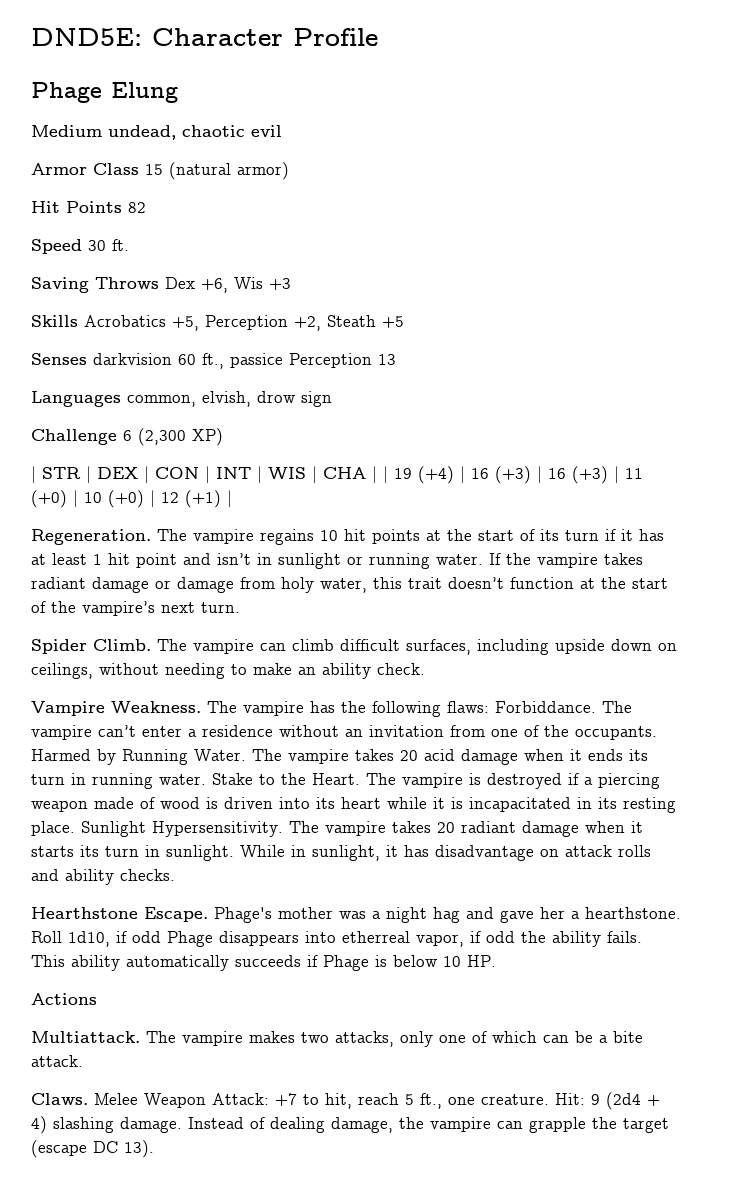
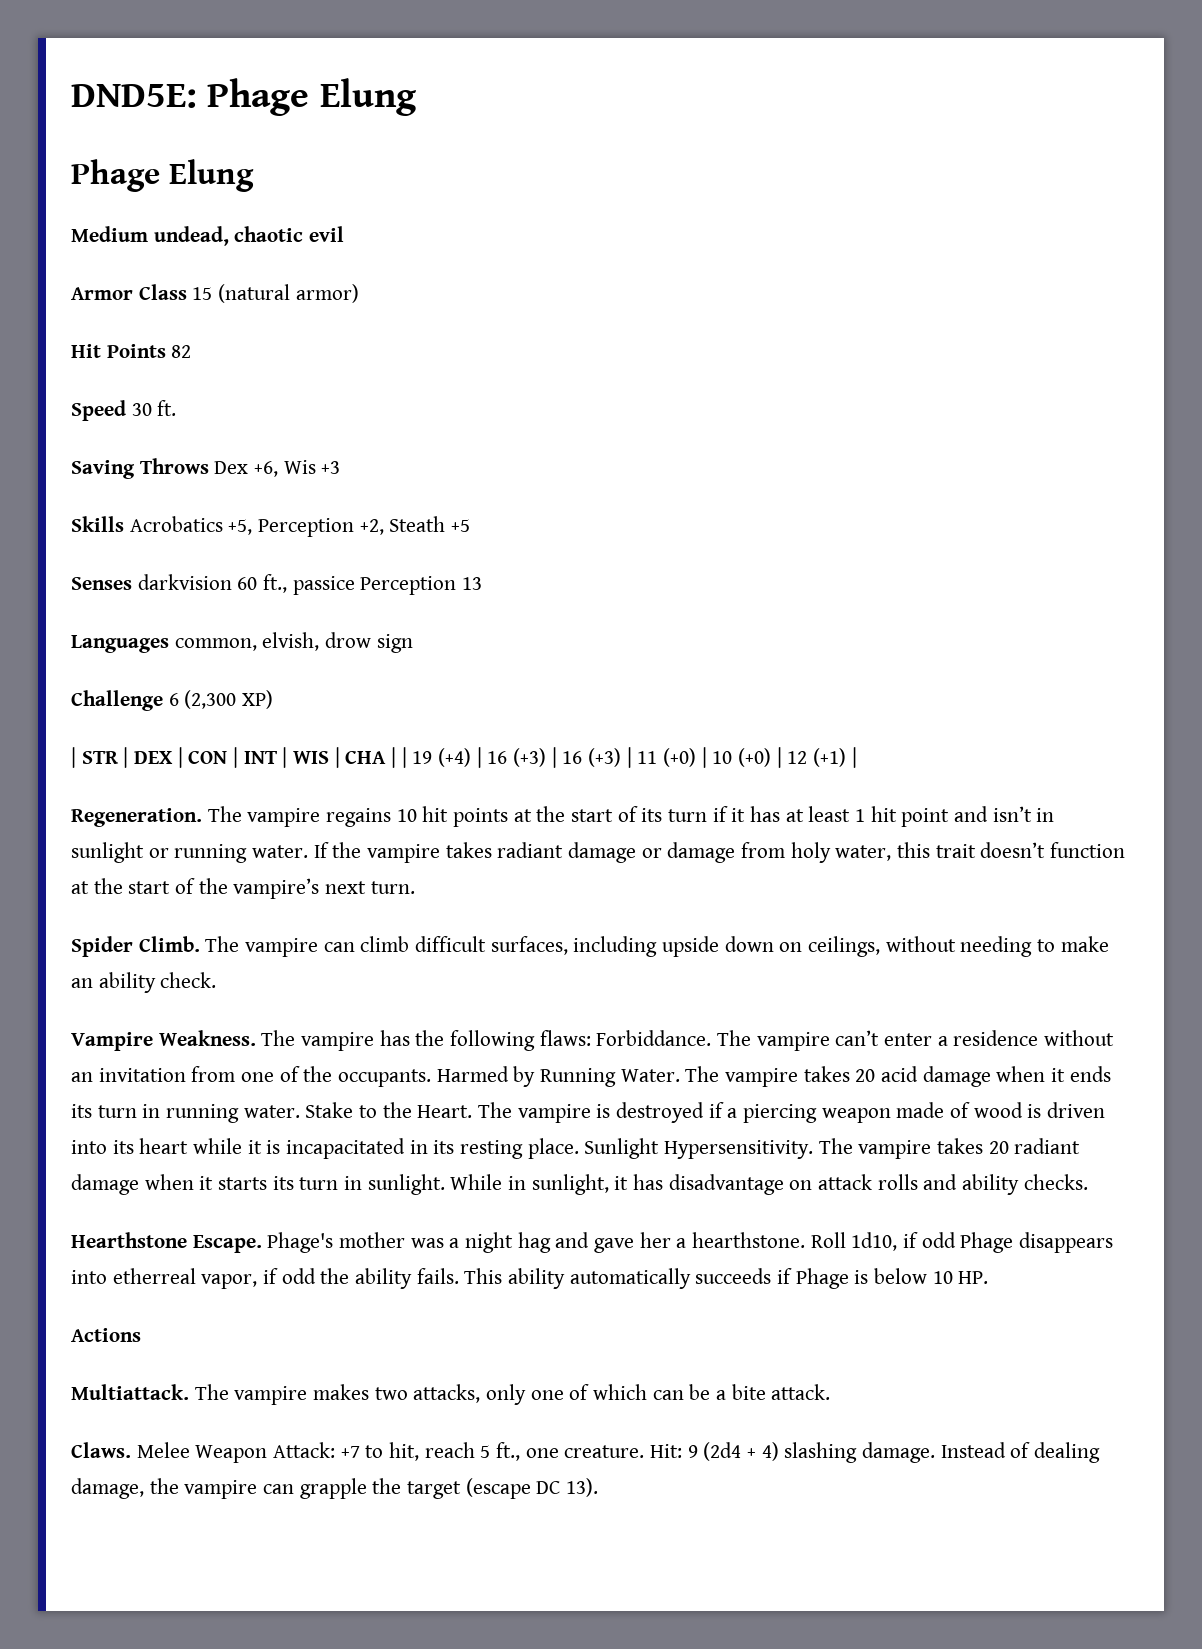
- DND5E: Character Profile
+ DND5E: Phage Elung

